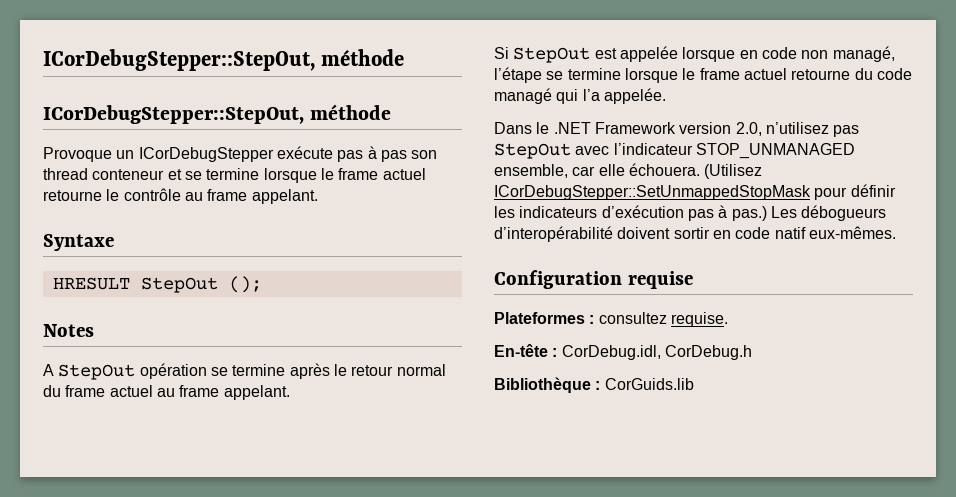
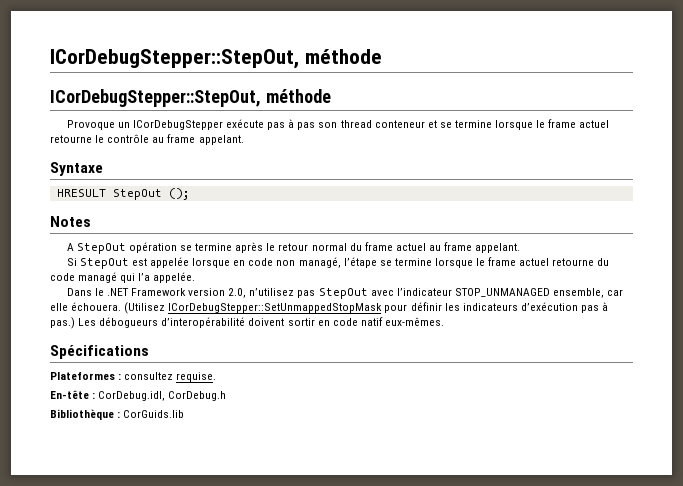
- Configuration requise
+ Spécifications

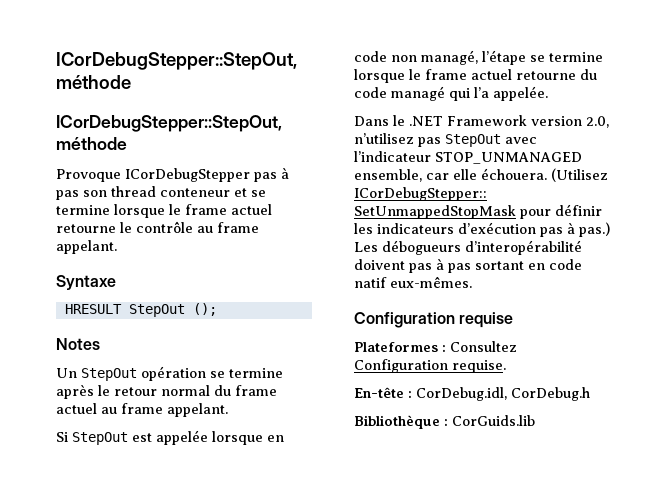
- Provoque un ICorDebugStepper exécute pas à pas son thread conteneur et se termine lorsque le frame actuel retourne le contrôle au frame appelant.
+ Provoque ICorDebugStepper pas à pas son thread conteneur et se termine lorsque le frame actuel retourne le contrôle au frame appelant.
- A StepOut opération se termine après le retour normal du frame actuel au frame appelant.
+ Un StepOut opération se termine après le retour normal du frame actuel au frame appelant.
- Les débogueurs d’interopérabilité doivent sortir en code natif eux-mêmes.
+ Les débogueurs d’interopérabilité doivent pas à pas sortant en code natif eux-mêmes.
- Spécifications
+ Configuration requise
- Plateformes : consultez requise.
+ Plateformes : Consultez Configuration requise.

